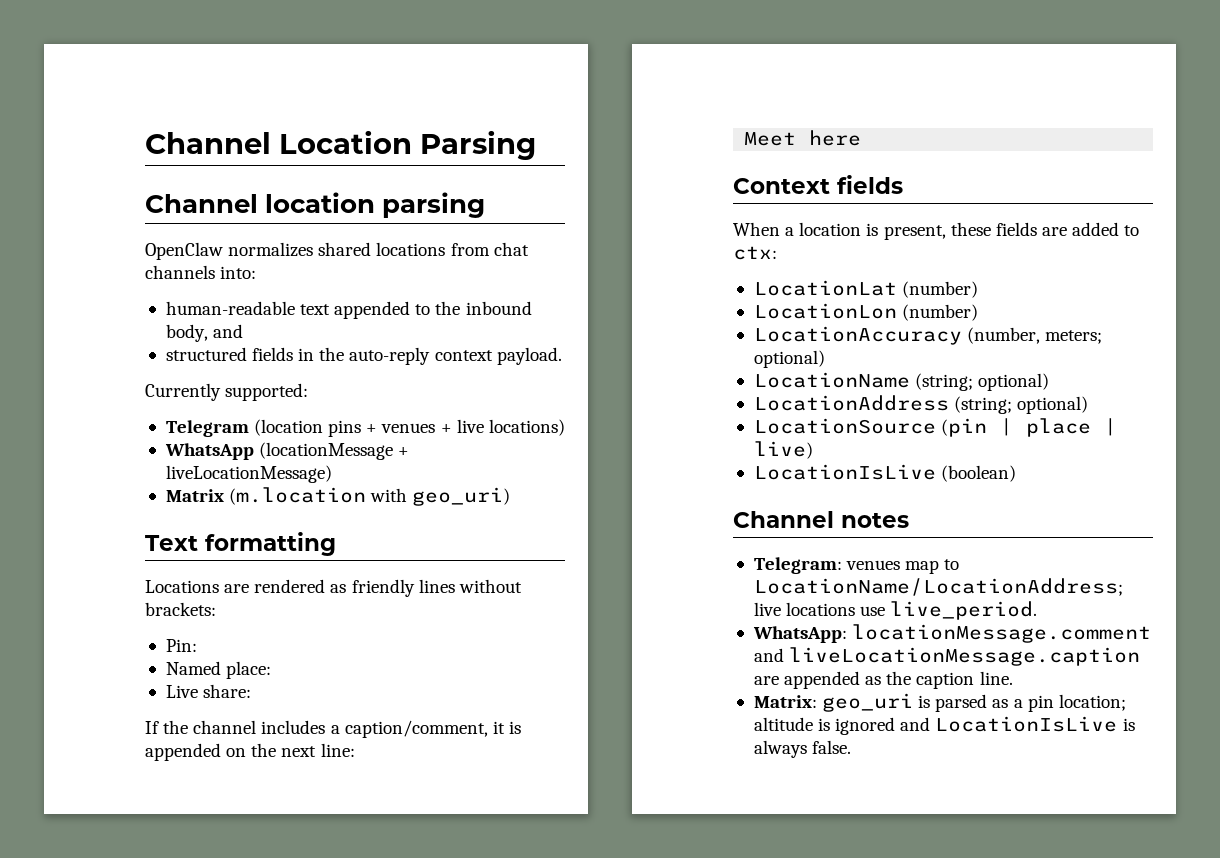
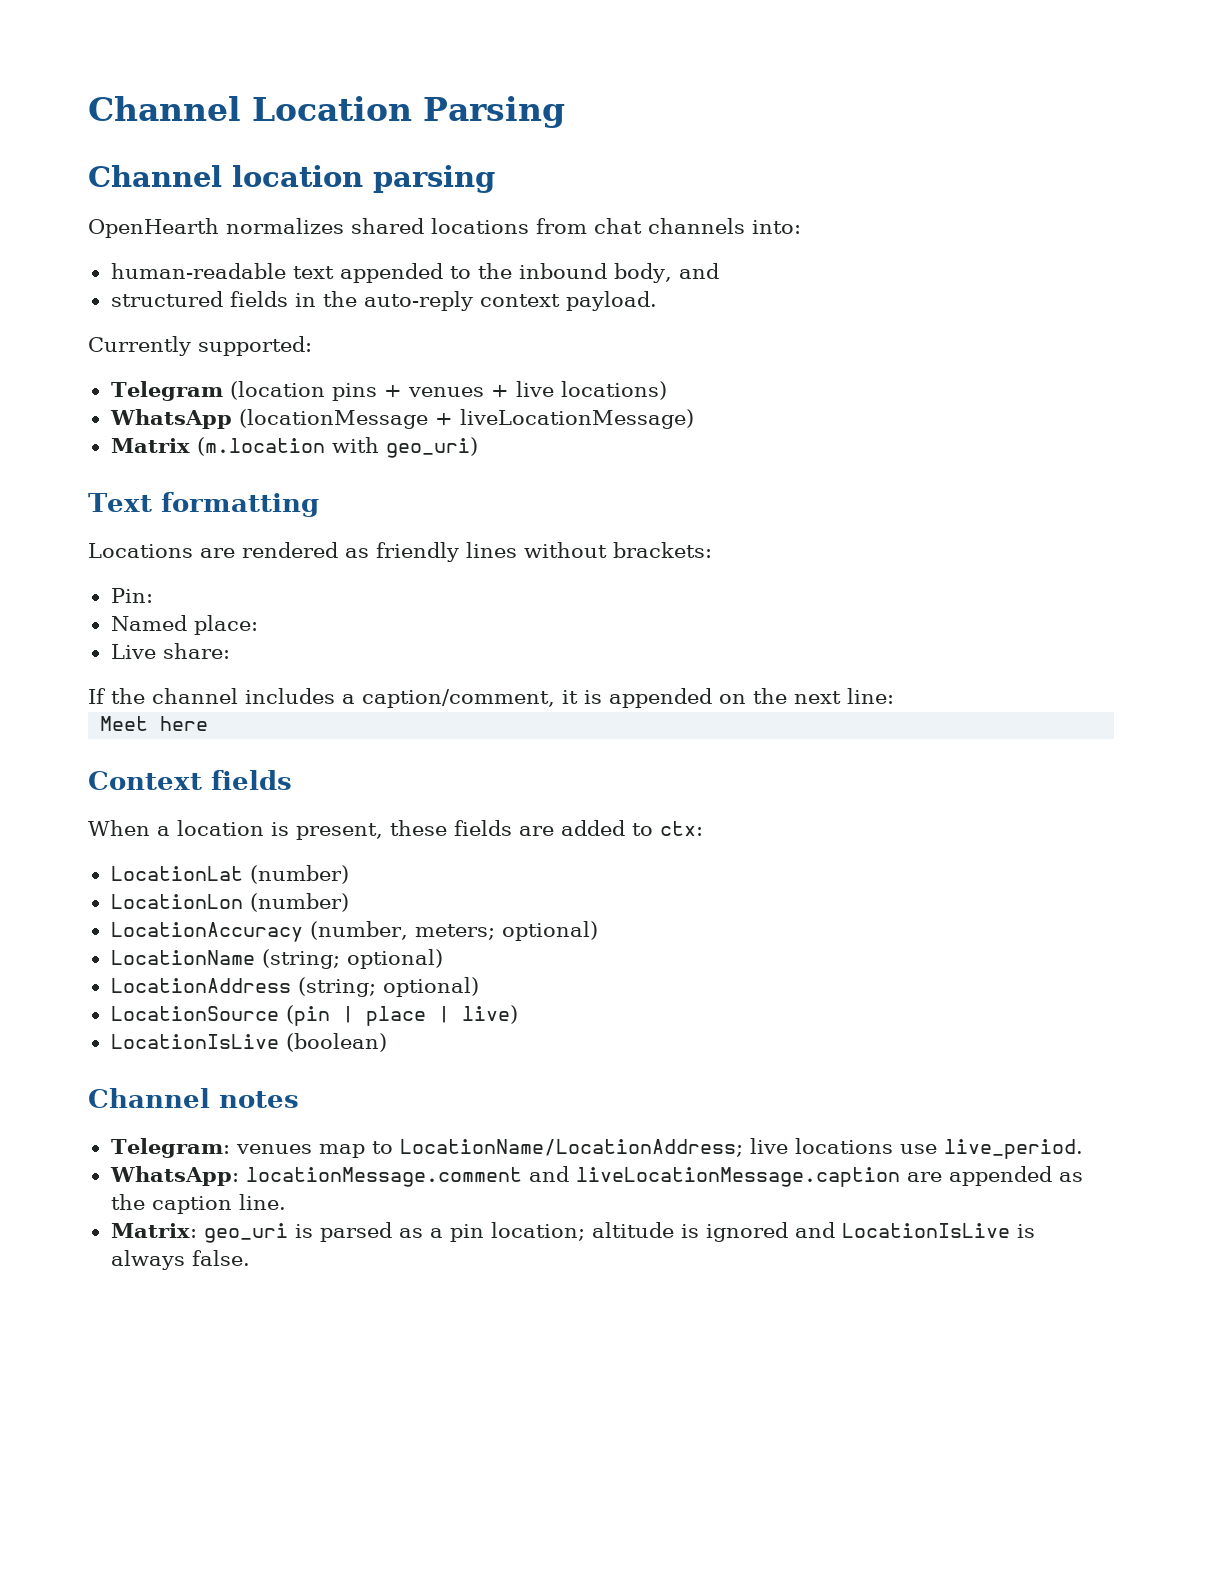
- OpenClaw normalizes shared locations from chat channels into:
+ OpenHearth normalizes shared locations from chat channels into:

